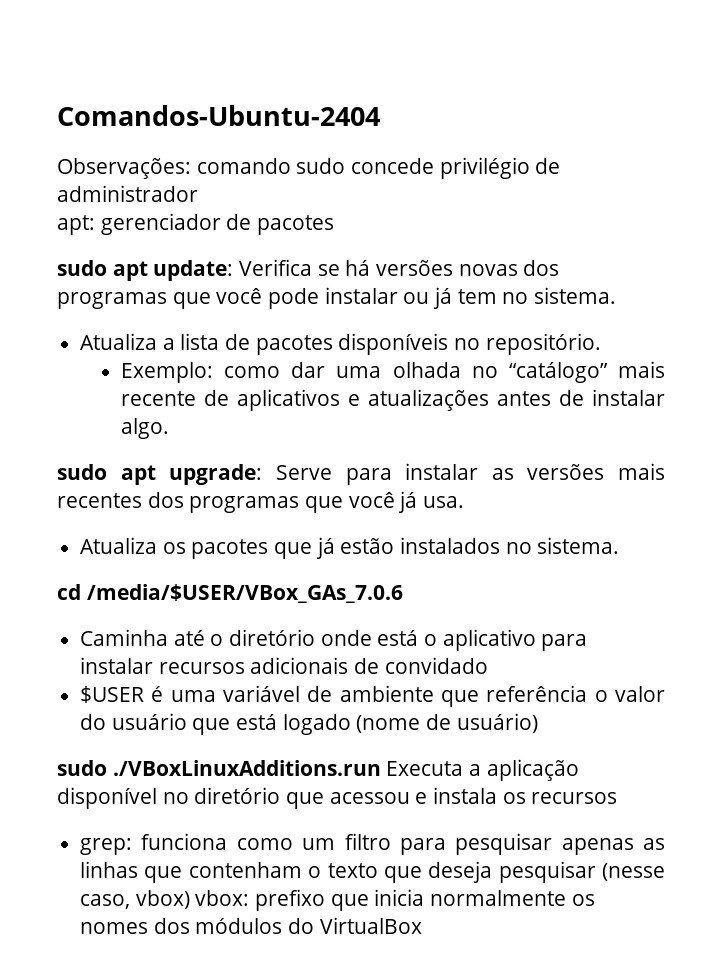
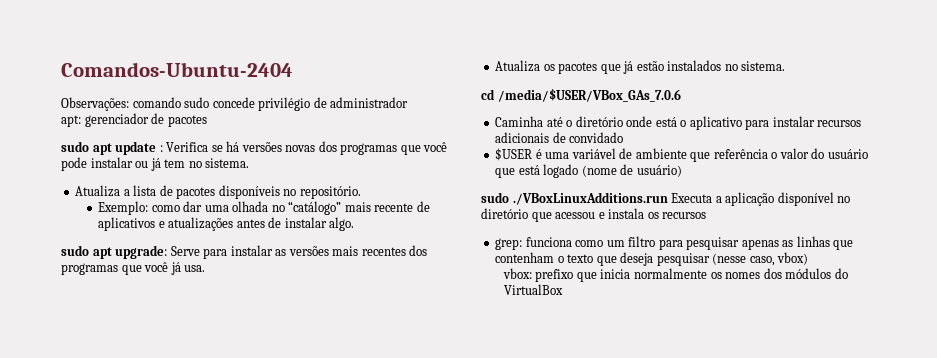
- sudo apt update: Verifica se há versões novas dos programas que você pode instalar ou já tem no sistema.
+ sudo apt update : Verifica se há versões novas dos programas que você pode instalar ou já tem no sistema.
- grep: funciona como um filtro para pesquisar apenas as linhas que contenham o texto que deseja pesquisar (nesse caso, vbox) vbox: prefixo que inicia normalmente os nomes dos módulos do VirtualBox
+ grep: funciona como um filtro para pesquisar apenas as linhas que contenham o texto que deseja pesquisar (nesse caso, vbox)
+ vbox: prefixo que inicia normalmente os nomes dos módulos do VirtualBox

